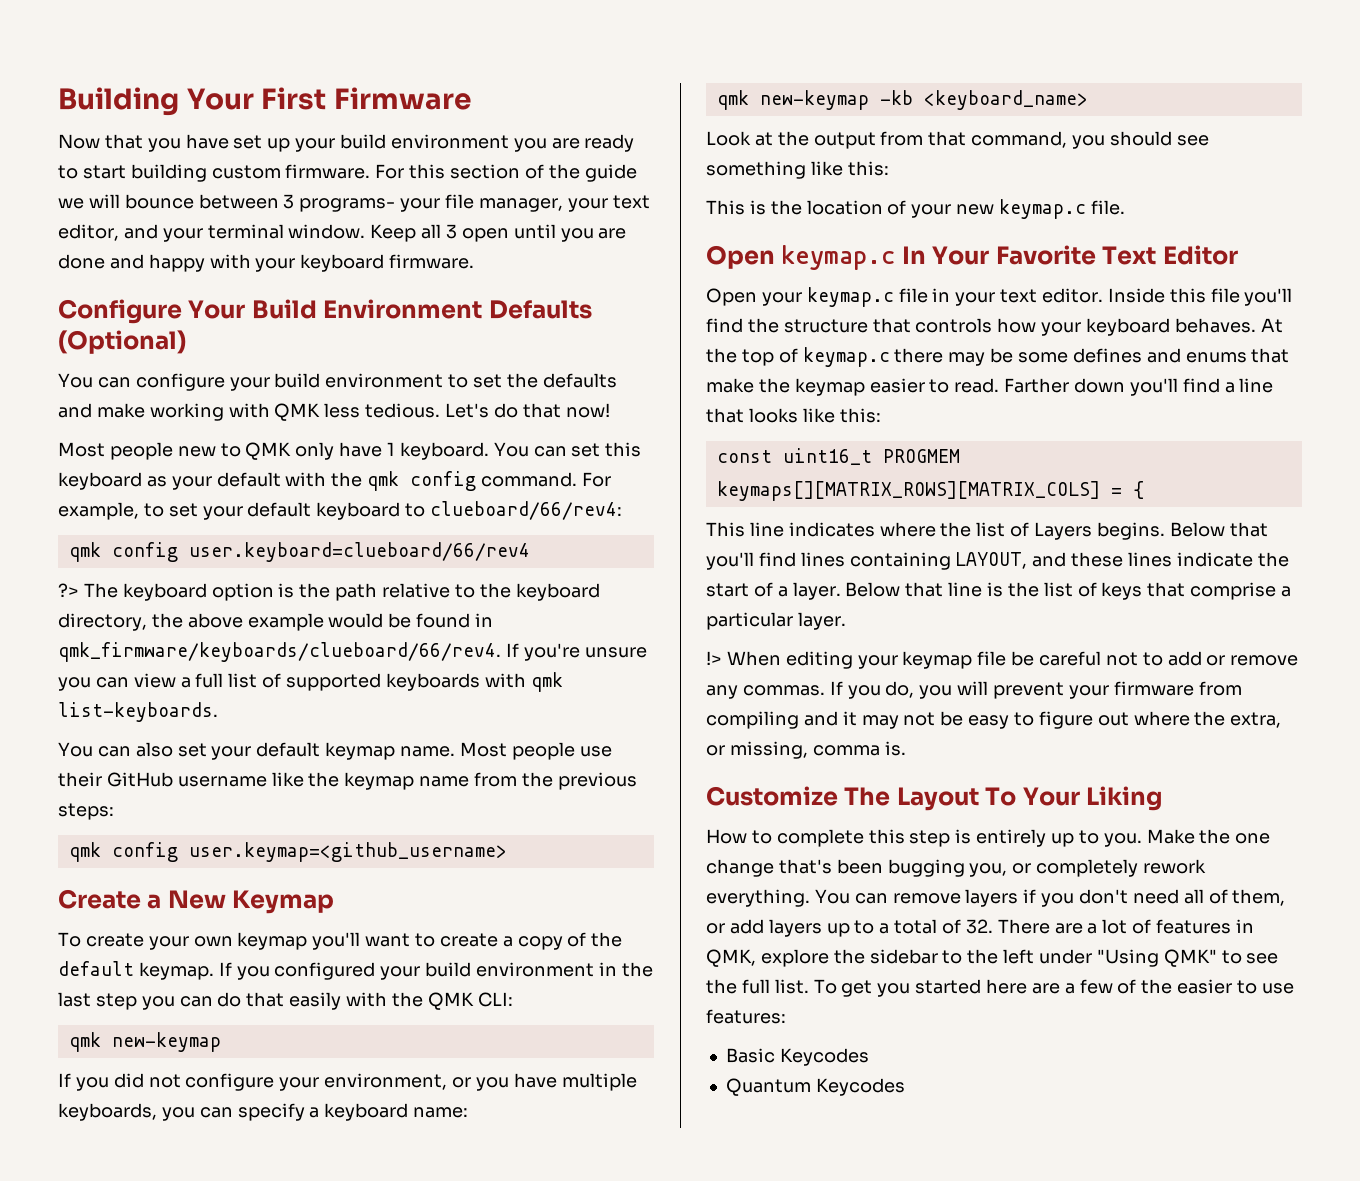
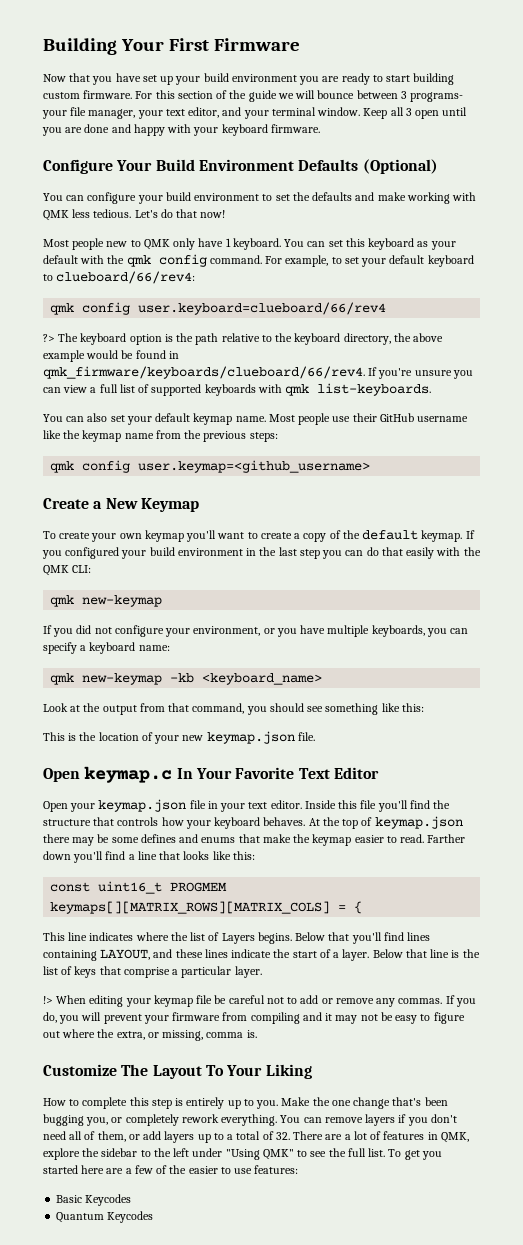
- This is the location of your new keymap.c file.
+ This is the location of your new keymap.json file.
- Open your keymap.c file in your text editor.
+ Open your keymap.json file in your text editor.
- At the top of keymap.c there may be some defines and enums that make the keymap easier to read.
+ At the top of keymap.json there may be some defines and enums that make the keymap easier to read.

